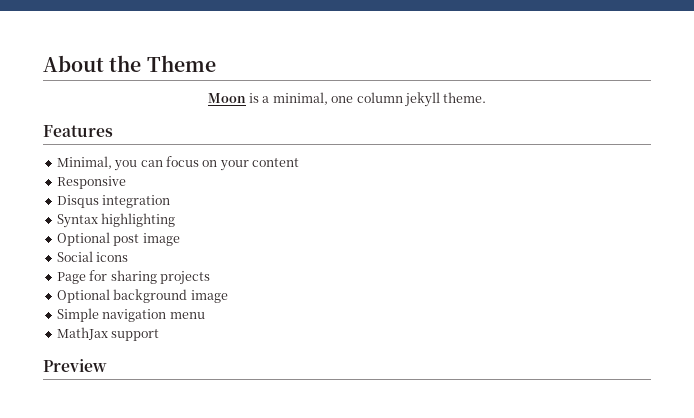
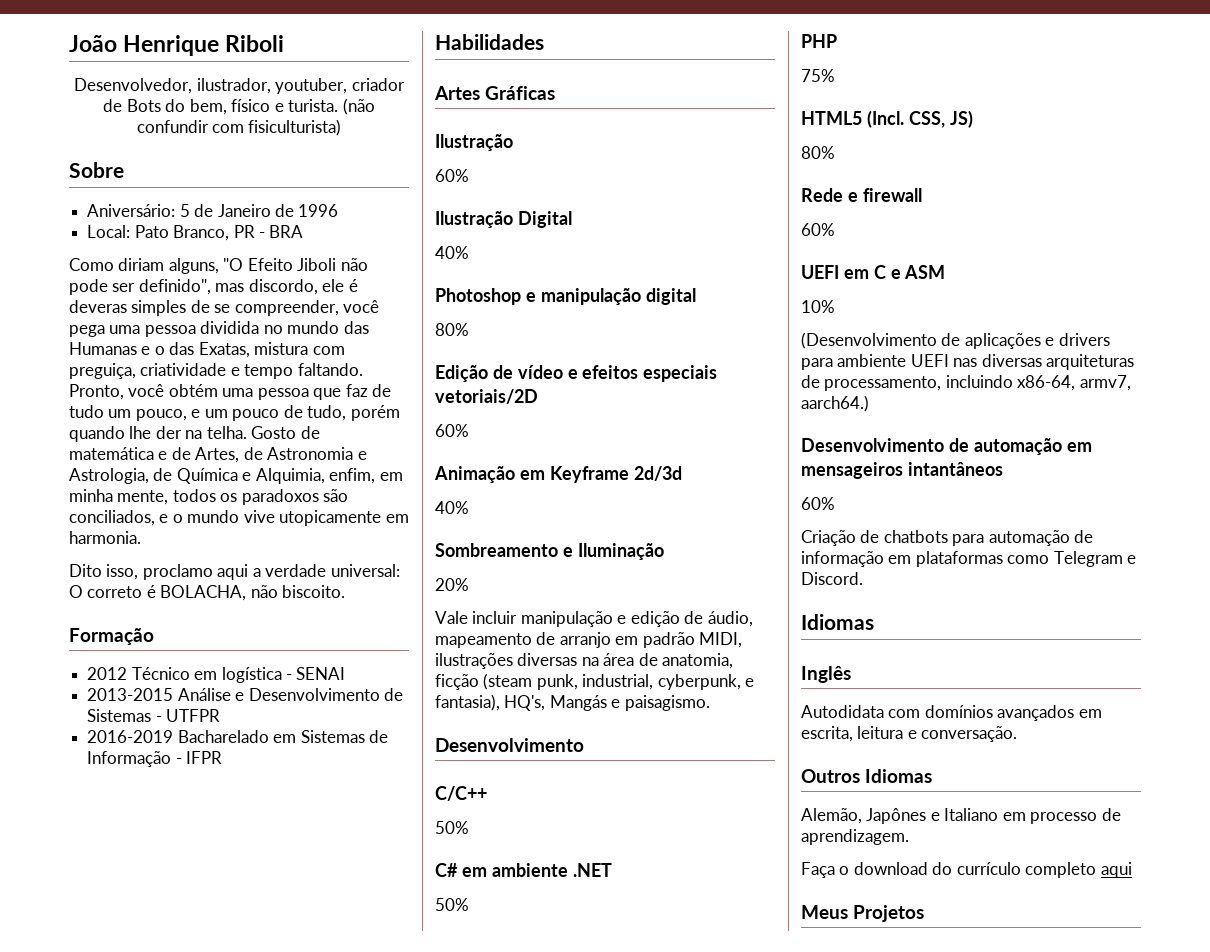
- About the Theme
- Moon is a minimal, one column jekyll theme.
- Features
- Minimal, you can focus on your content
- Responsive
- Disqus integration
- Syntax highlighting
- Optional post image
- Social icons
- Page for sharing projects
- Optional background image
- Simple navigation menu
- MathJax support
- Preview
+ João Henrique Riboli
+ Desenvolvedor, ilustrador, youtuber, criador de Bots do bem, físico e turista. (não confundir com fisiculturista)
+ Sobre
+ Aniversário: 5 de Janeiro de 1996
+ Local: Pato Branco, PR - BRA
+ Como diriam alguns, "O Efeito Jiboli não pode ser definido", mas discordo, ele é deveras simples de se compreender, você pega uma pessoa dividida no mundo das Humanas e o das Exatas, mistura com preguiça, criatividade e tempo faltando. Pronto, você obtém uma pessoa que faz de tudo um pouco, e um pouco de tudo, porém quando lhe der na telha. Gosto de matemática e de Artes, de Astronomia e Astrologia, de Química e Alquimia, enfim, em minha mente, todos os paradoxos são conciliados, e o mundo vive utopicamente em harmonia.
+ Dito isso, proclamo aqui a verdade universal: O correto é BOLACHA, não biscoito.
+ Formação
+ 2012 Técnico em logística - SENAI
+ 2013-2015 Análise e Desenvolvimento de Sistemas - UTFPR
+ 2016-2019 Bacharelado em Sistemas de Informação - IFPR
+ Habilidades
+ Artes Gráficas
+ Ilustração
+ 60%
+ Ilustração Digital
+ 40%
+ Photoshop e manipulação digital
+ 80%
+ Edição de vídeo e efeitos especiais vetoriais/2D
+ 60%
+ Animação em Keyframe 2d/3d
+ 40%
+ Sombreamento e Iluminação
+ 20%
+ Vale incluir manipulação e edição de áudio, mapeamento de arranjo em padrão MIDI, ilustrações diversas na área de anatomia, ficção (steam punk, industrial, cyberpunk, e fantasia), HQ's, Mangás e paisagismo.
+ Desenvolvimento
+ C/C++
+ 50%
+ C# em ambiente .NET
+ 50%
+ PHP
+ 75%
+ HTML5 (Incl. CSS, JS)
+ 80%
+ Rede e firewall
+ 60%
+ UEFI em C e ASM
+ 10%
+ (Desenvolvimento de aplicações e drivers para ambiente UEFI nas diversas arquiteturas de processamento, incluindo x86-64, armv7, aarch64.)
+ Desenvolvimento de automação em mensageiros intantâneos
+ 60%
+ Criação de chatbots para automação de informação em plataformas como Telegram e Discord.
+ Idiomas
+ Inglês
+ Autodidata com domínios avançados em escrita, leitura e conversação.
+ Outros Idiomas
+ Alemão, Japônes e Italiano em processo de aprendizagem.
+ Faça o download do currículo completo aqui
+ Meus Projetos

